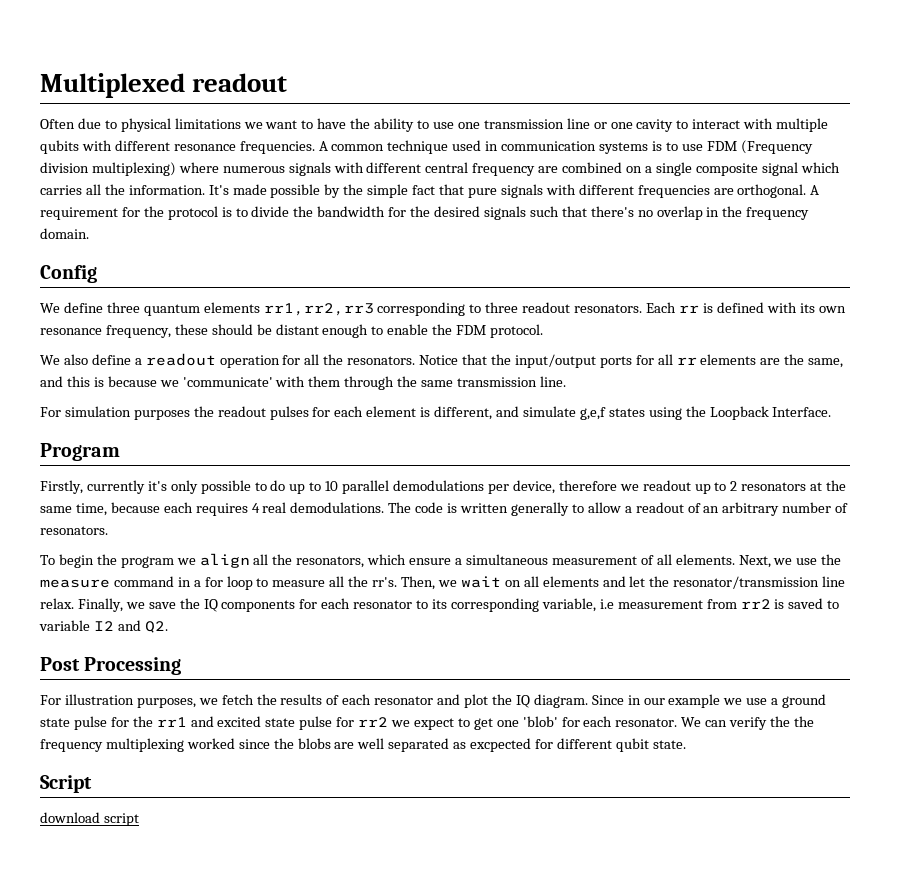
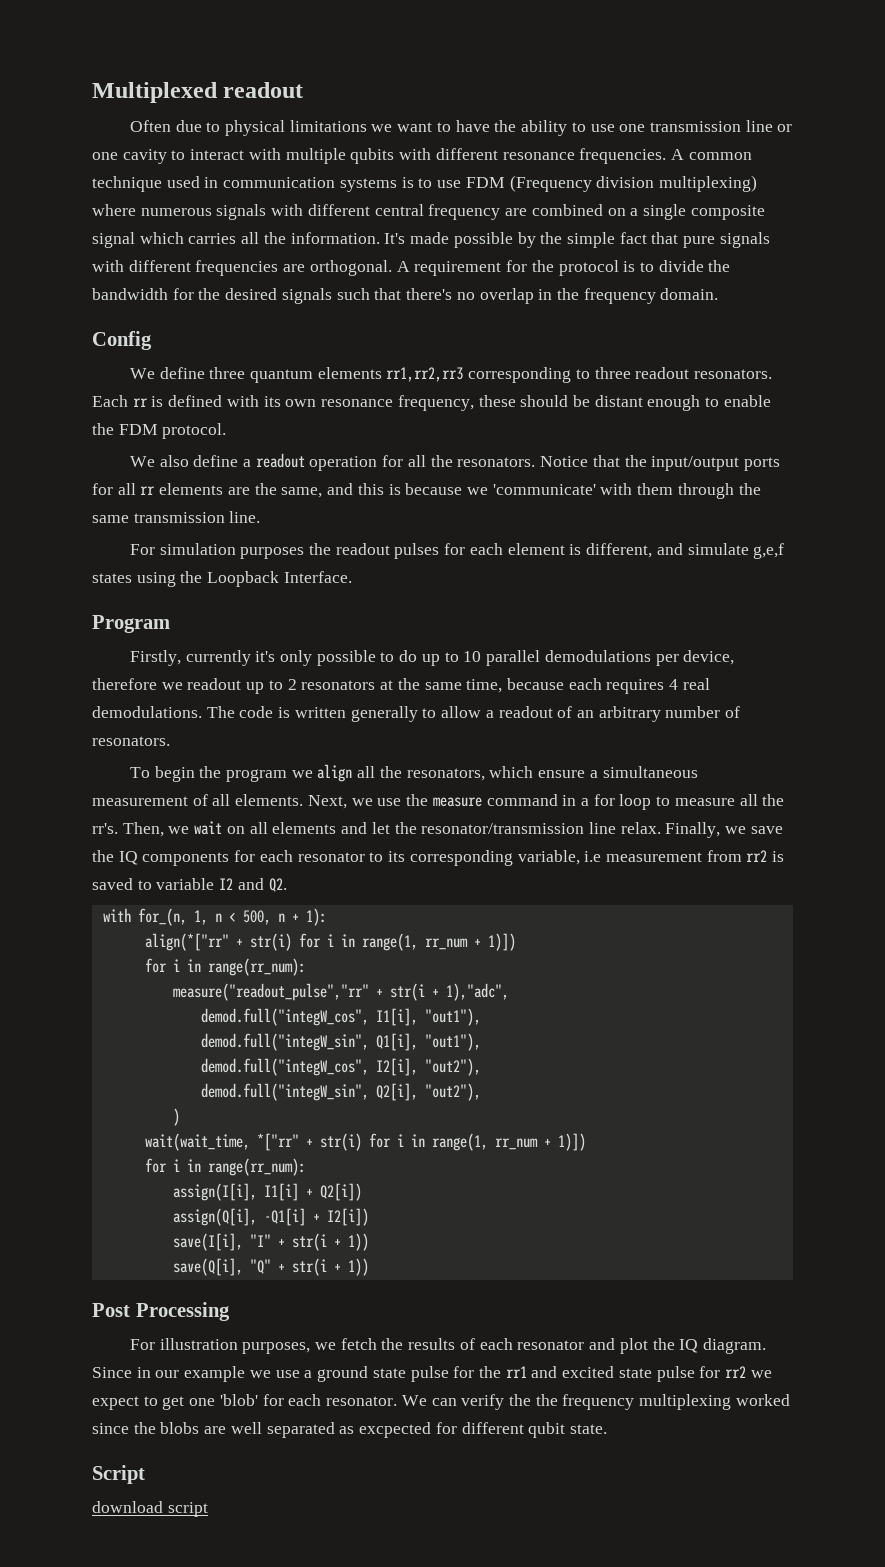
+ with for_(n, 1, n < 500, n + 1):
+ align(*["rr" + str(i) for i in range(1, rr_num + 1)])
+ for i in range(rr_num):
+ measure("readout_pulse","rr" + str(i + 1),"adc",
+ demod.full("integW_cos", I1[i], "out1"),
+ demod.full("integW_sin", Q1[i], "out1"),
+ demod.full("integW_cos", I2[i], "out2"),
+ demod.full("integW_sin", Q2[i], "out2"),
+ )
+ wait(wait_time, *["rr" + str(i) for i in range(1, rr_num + 1)])
+ for i in range(rr_num):
+ assign(I[i], I1[i] + Q2[i])
+ assign(Q[i], -Q1[i] + I2[i])
+ save(I[i], "I" + str(i + 1))
+ save(Q[i], "Q" + str(i + 1))

